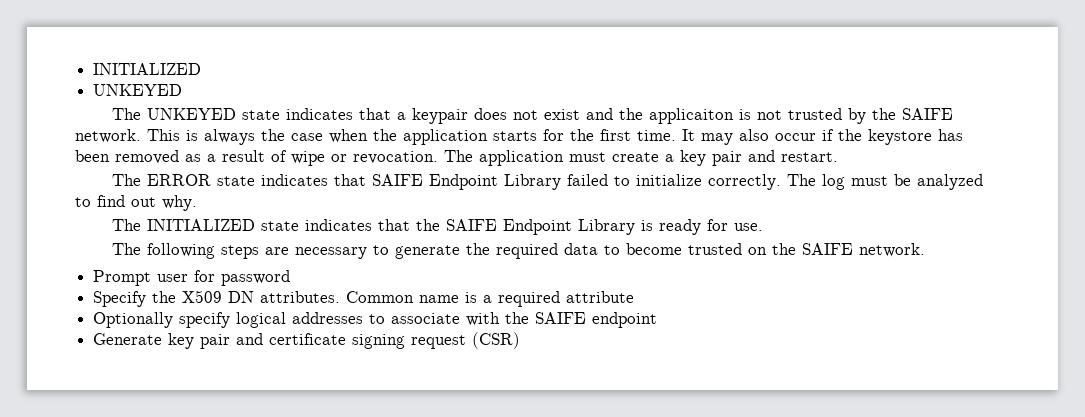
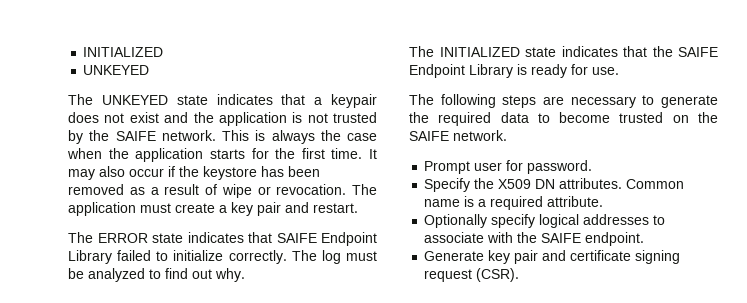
- The UNKEYED state indicates that a keypair does not exist and the applicaiton is not trusted by the SAIFE network.
+ The UNKEYED state indicates that a keypair does not exist and the application is not trusted by the SAIFE network.
- Prompt user for password
+ Prompt user for password.
- Common name is a required attribute
+ Common name is a required attribute.
- Optionally specify logical addresses to associate with the SAIFE endpoint
+ Optionally specify logical addresses to associate with the SAIFE endpoint.
- Generate key pair and certificate signing request (CSR)
+ Generate key pair and certificate signing request (CSR).

